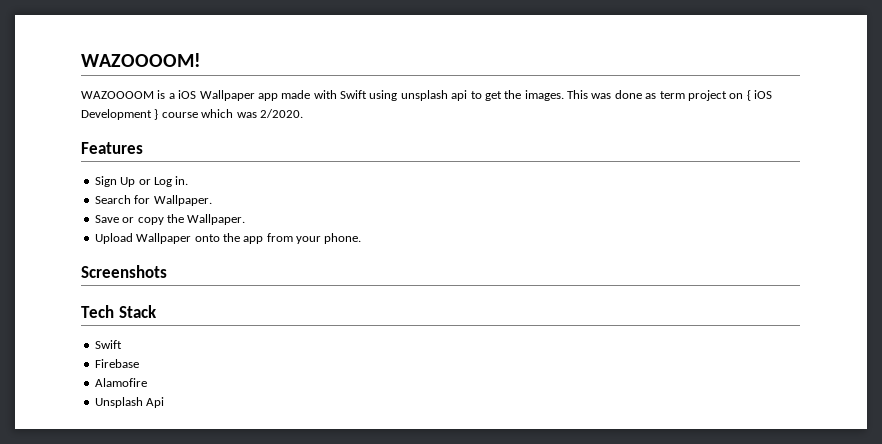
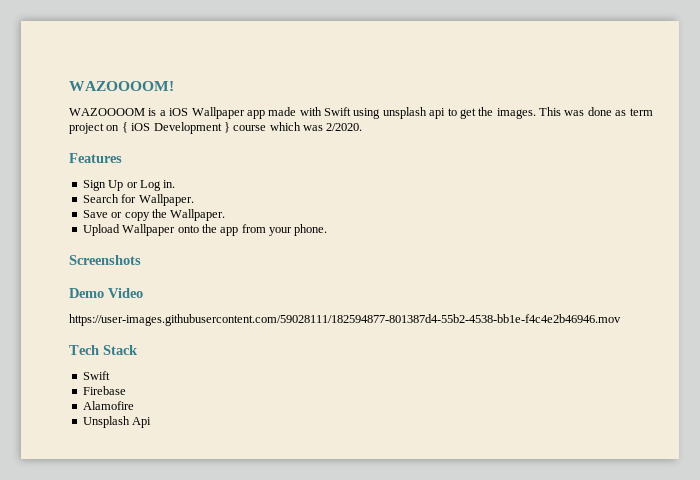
+ Demo Video
+ https://user-images.githubusercontent.com/59028111/182594877-801387d4-55b2-4538-bb1e-f4c4e2b46946.mov

